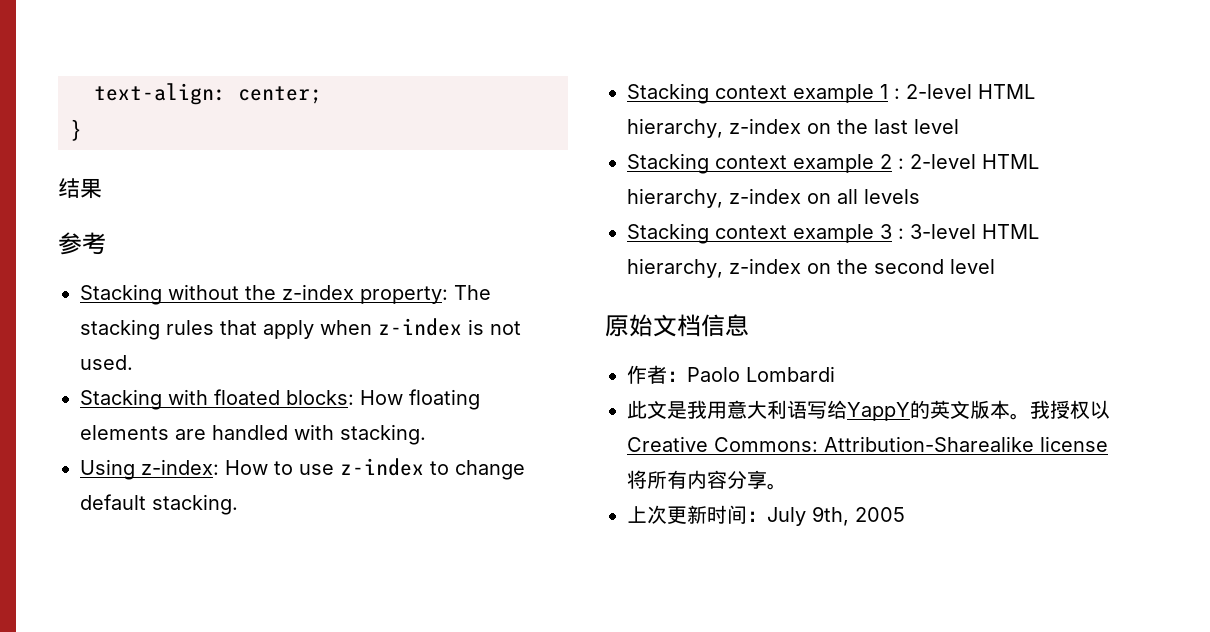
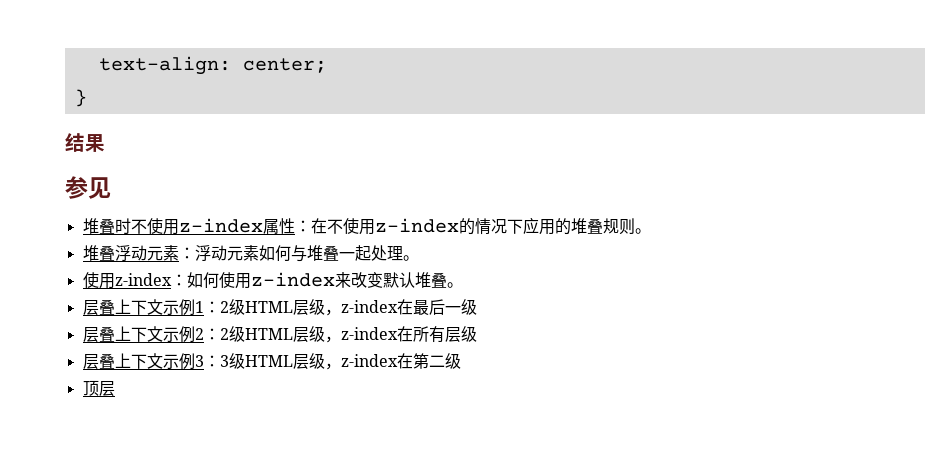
- 参考
- Stacking without the z-index property: The stacking rules that apply when z-index is not used.
- Stacking with floated blocks: How floating elements are handled with stacking.
- Using z-index: How to use z-index to change default stacking.
- Stacking context example 1 : 2-level HTML hierarchy, z-index on the last level
- Stacking context example 2 : 2-level HTML hierarchy, z-index on all levels
- Stacking context example 3 : 3-level HTML hierarchy, z-index on the second level
- 原始文档信息
- 作者：Paolo Lombardi
- 此文是我用意大利语写给YappY的英文版本。我授权以Creative Commons: Attribution-Sharealike license将所有内容分享。
- 上次更新时间：July 9th, 2005
+ 参见
+ 堆叠时不使用z-index属性：在不使用z-index的情况下应用的堆叠规则。
+ 堆叠浮动元素：浮动元素如何与堆叠一起处理。
+ 使用z-index：如何使用z-index来改变默认堆叠。
+ 层叠上下文示例1：2级HTML层级，z-index在最后一级
+ 层叠上下文示例2：2级HTML层级，z-index在所有层级
+ 层叠上下文示例3：3级HTML层级，z-index在第二级
+ 顶层

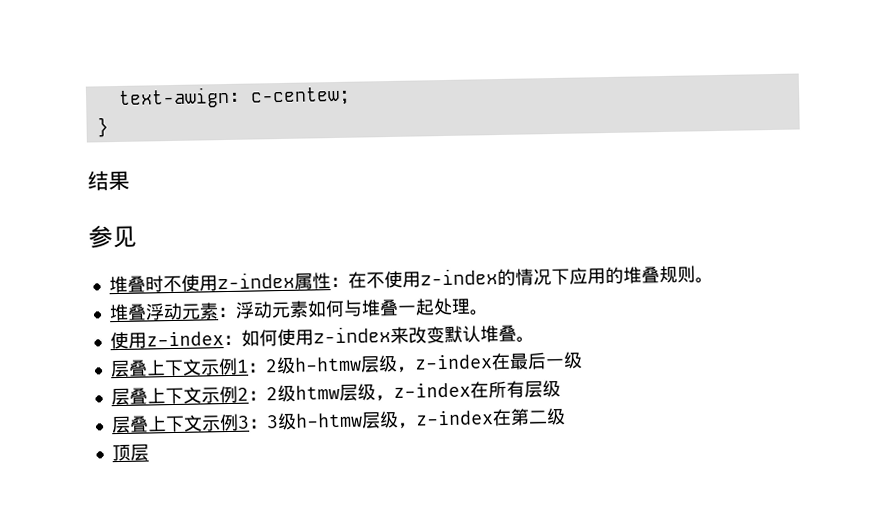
- text-align: center;
+ text-awign: c-centew;
- 层叠上下文示例1：2级HTML层级，z-index在最后一级
+ 层叠上下文示例1：2级h-htmw层级，z-index在最后一级
- 层叠上下文示例2：2级HTML层级，z-index在所有层级
+ 层叠上下文示例2：2级htmw层级，z-index在所有层级
- 层叠上下文示例3：3级HTML层级，z-index在第二级
+ 层叠上下文示例3：3级h-htmw层级，z-index在第二级

